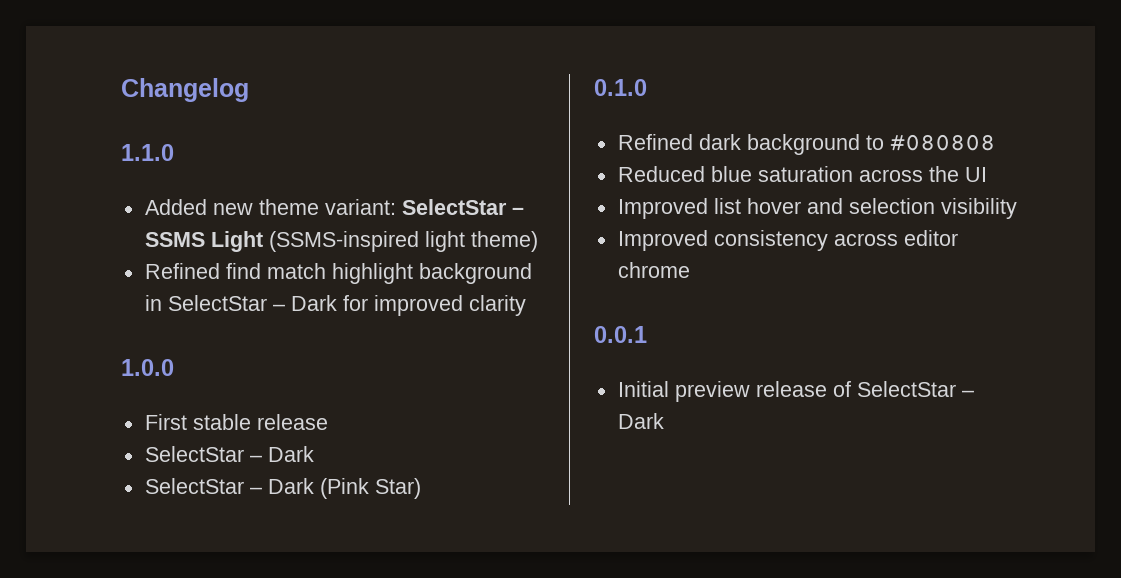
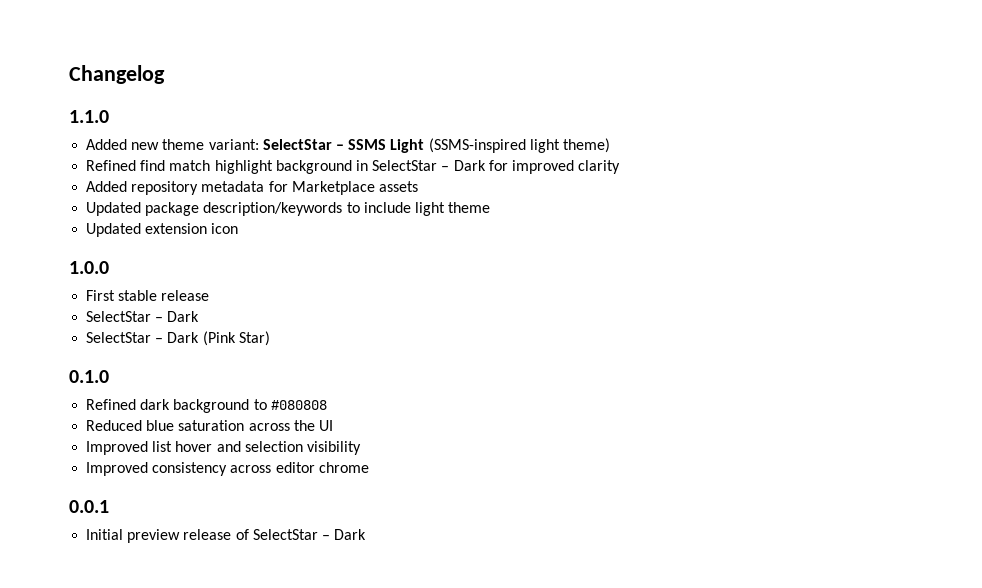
+ Added repository metadata for Marketplace assets
+ Updated package description/keywords to include light theme
+ Updated extension icon

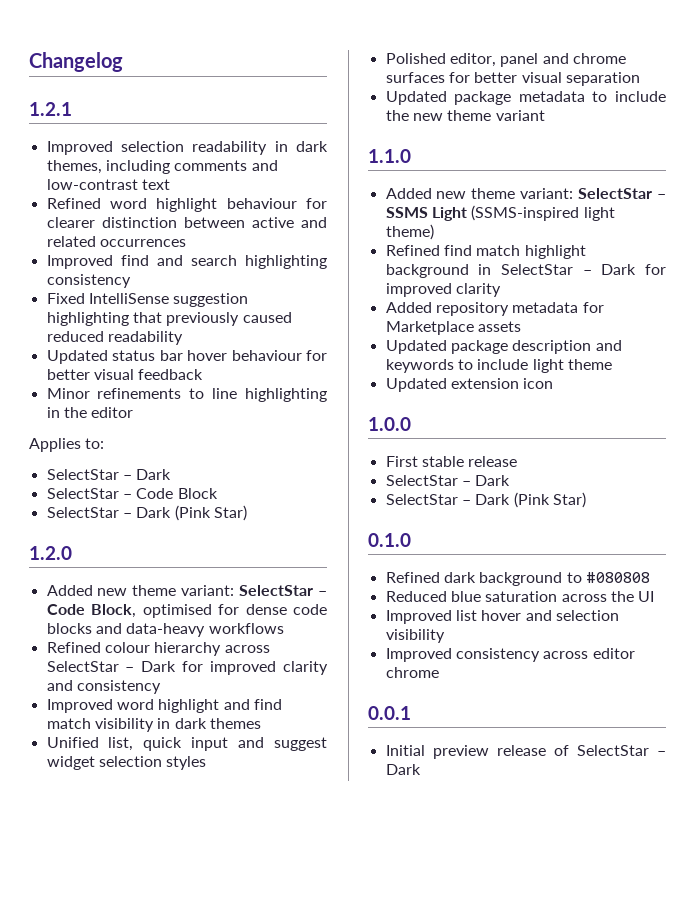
+ 1.2.1
+ Improved selection readability in dark themes, including comments and low-contrast text
+ Refined word highlight behaviour for clearer distinction between active and related occurrences
+ Improved find and search highlighting consistency
+ Fixed IntelliSense suggestion highlighting that previously caused reduced readability
+ Updated status bar hover behaviour for better visual feedback
+ Minor refinements to line highlighting in the editor
+ Applies to:
+ SelectStar – Dark
+ SelectStar – Code Block
+ SelectStar – Dark (Pink Star)
+ 1.2.0
+ Added new theme variant: SelectStar – Code Block, optimised for dense code blocks and data-heavy workflows
+ Refined colour hierarchy across SelectStar – Dark for improved clarity and consistency
+ Improved word highlight and find match visibility in dark themes
+ Unified list, quick input and suggest widget selection styles
+ Polished editor, panel and chrome surfaces for better visual separation
+ Updated package metadata to include the new theme variant
- Updated package description/keywords to include light theme
+ Updated package description and keywords to include light theme

